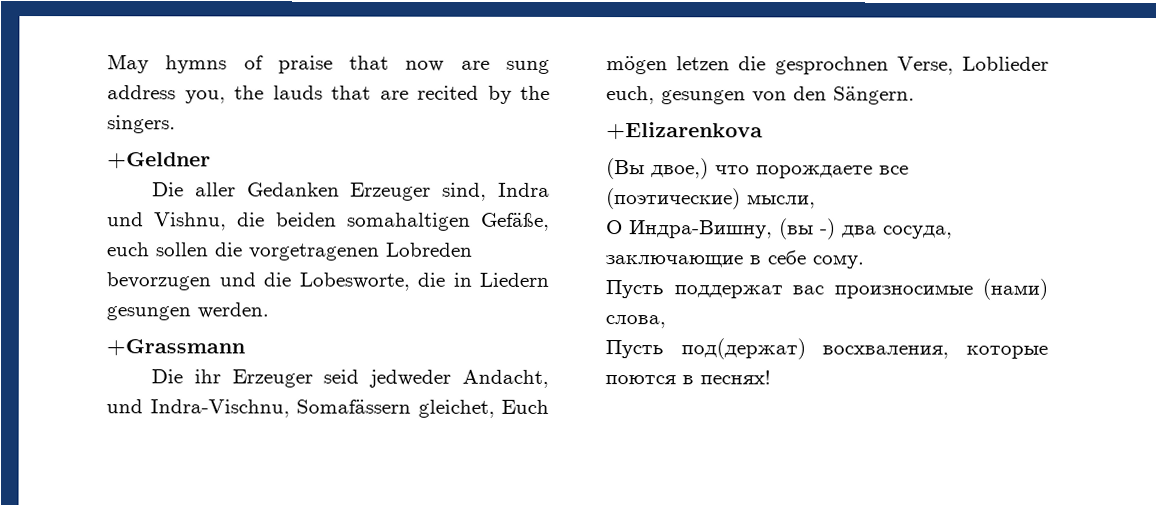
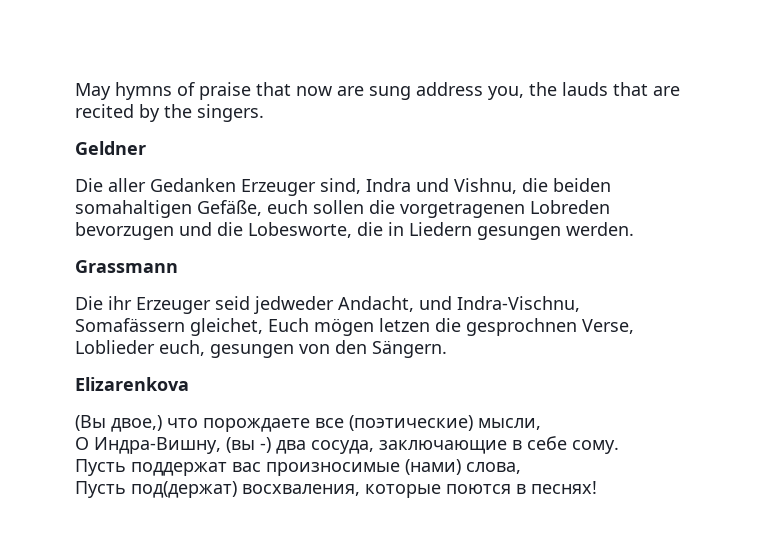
- +Geldner
+ Geldner
- +Grassmann
+ Grassmann
- +Elizarenkova
+ Elizarenkova

